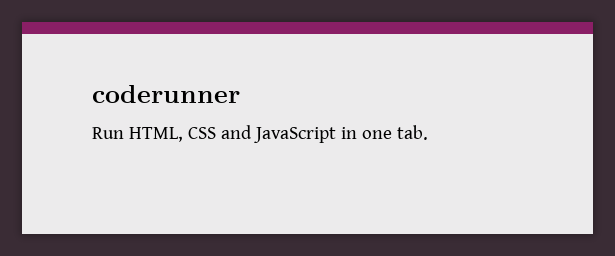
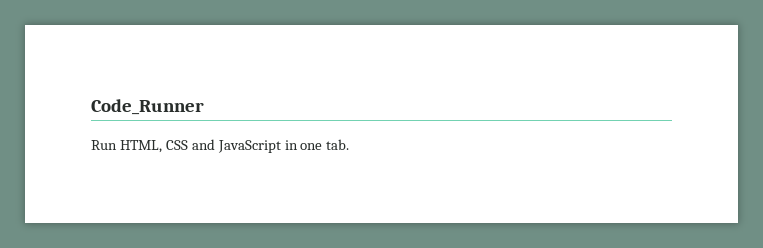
- coderunner
+ Code_Runner

